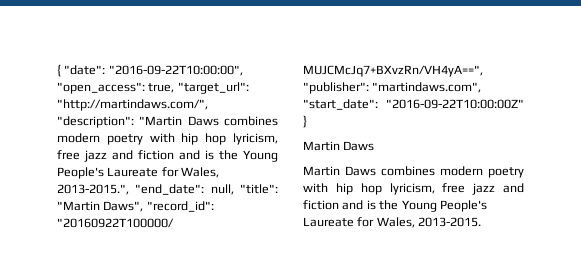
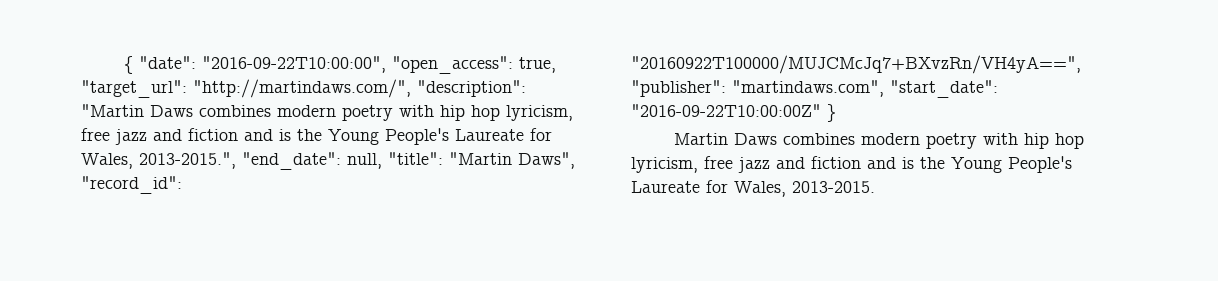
  "2016-09-22T10:00:00Z" }
- Martin Daws

